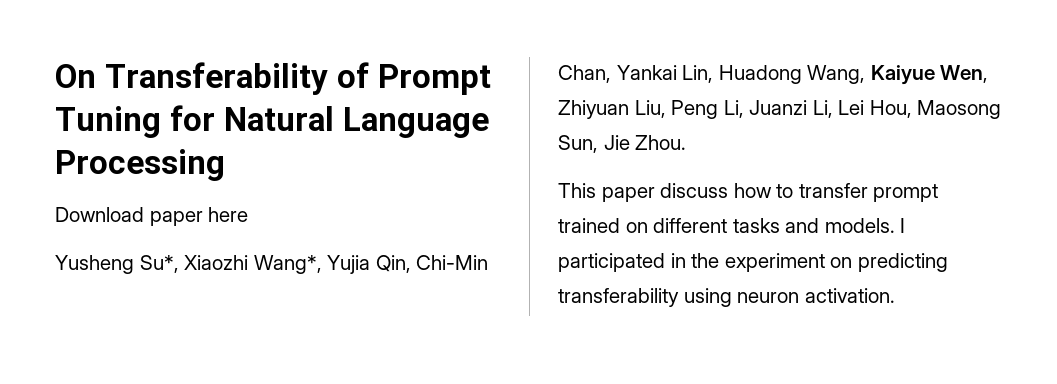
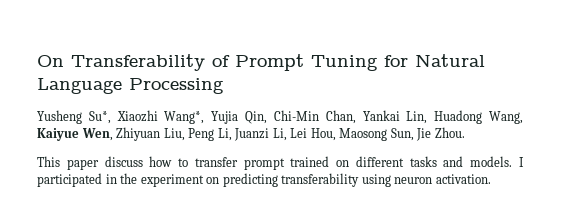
- Download paper here

